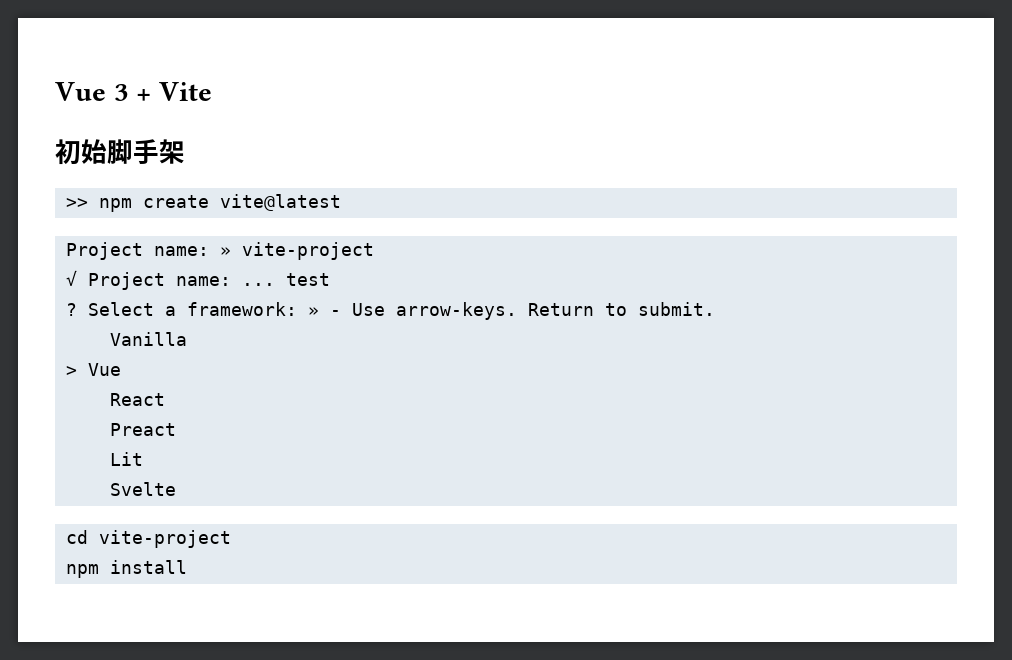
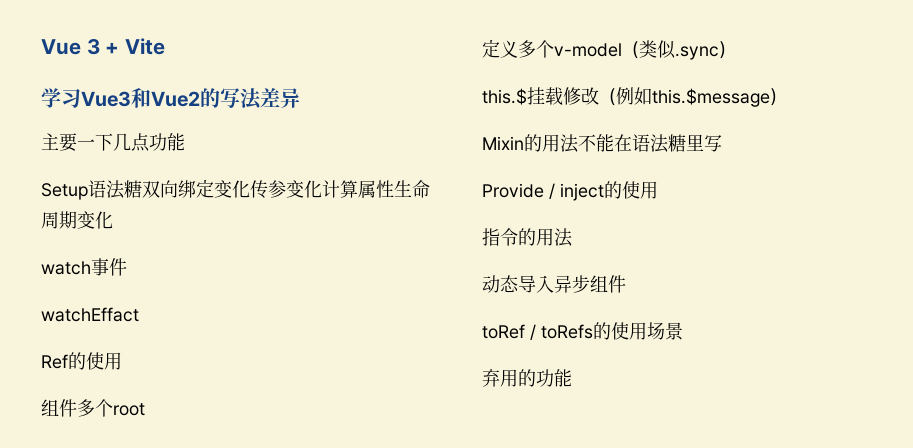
- 初始脚手架
- >> npm create vite@latest
- Project name: » vite-project
- √ Project name: ... test
- ? Select a framework: » - Use arrow-keys. Return to submit.
- Vanilla
- > Vue
- React
- Preact
- Lit
- Svelte
- cd vite-project
- npm install
+ 学习Vue3和Vue2的写法差异
+ 主要一下几点功能
+ Setup语法糖双向绑定变化传参变化计算属性生命周期变化
+ watch事件
+ watchEffact
+ Ref的使用
+ 组件多个root
+ 定义多个v-model（类似.sync）
+ this.$挂载修改（例如this.$message）
+ Mixin的用法不能在语法糖里写
+ Provide / inject的使用
+ 指令的用法
+ 动态导入异步组件
+ toRef / toRefs的使用场景
+ 弃用的功能

